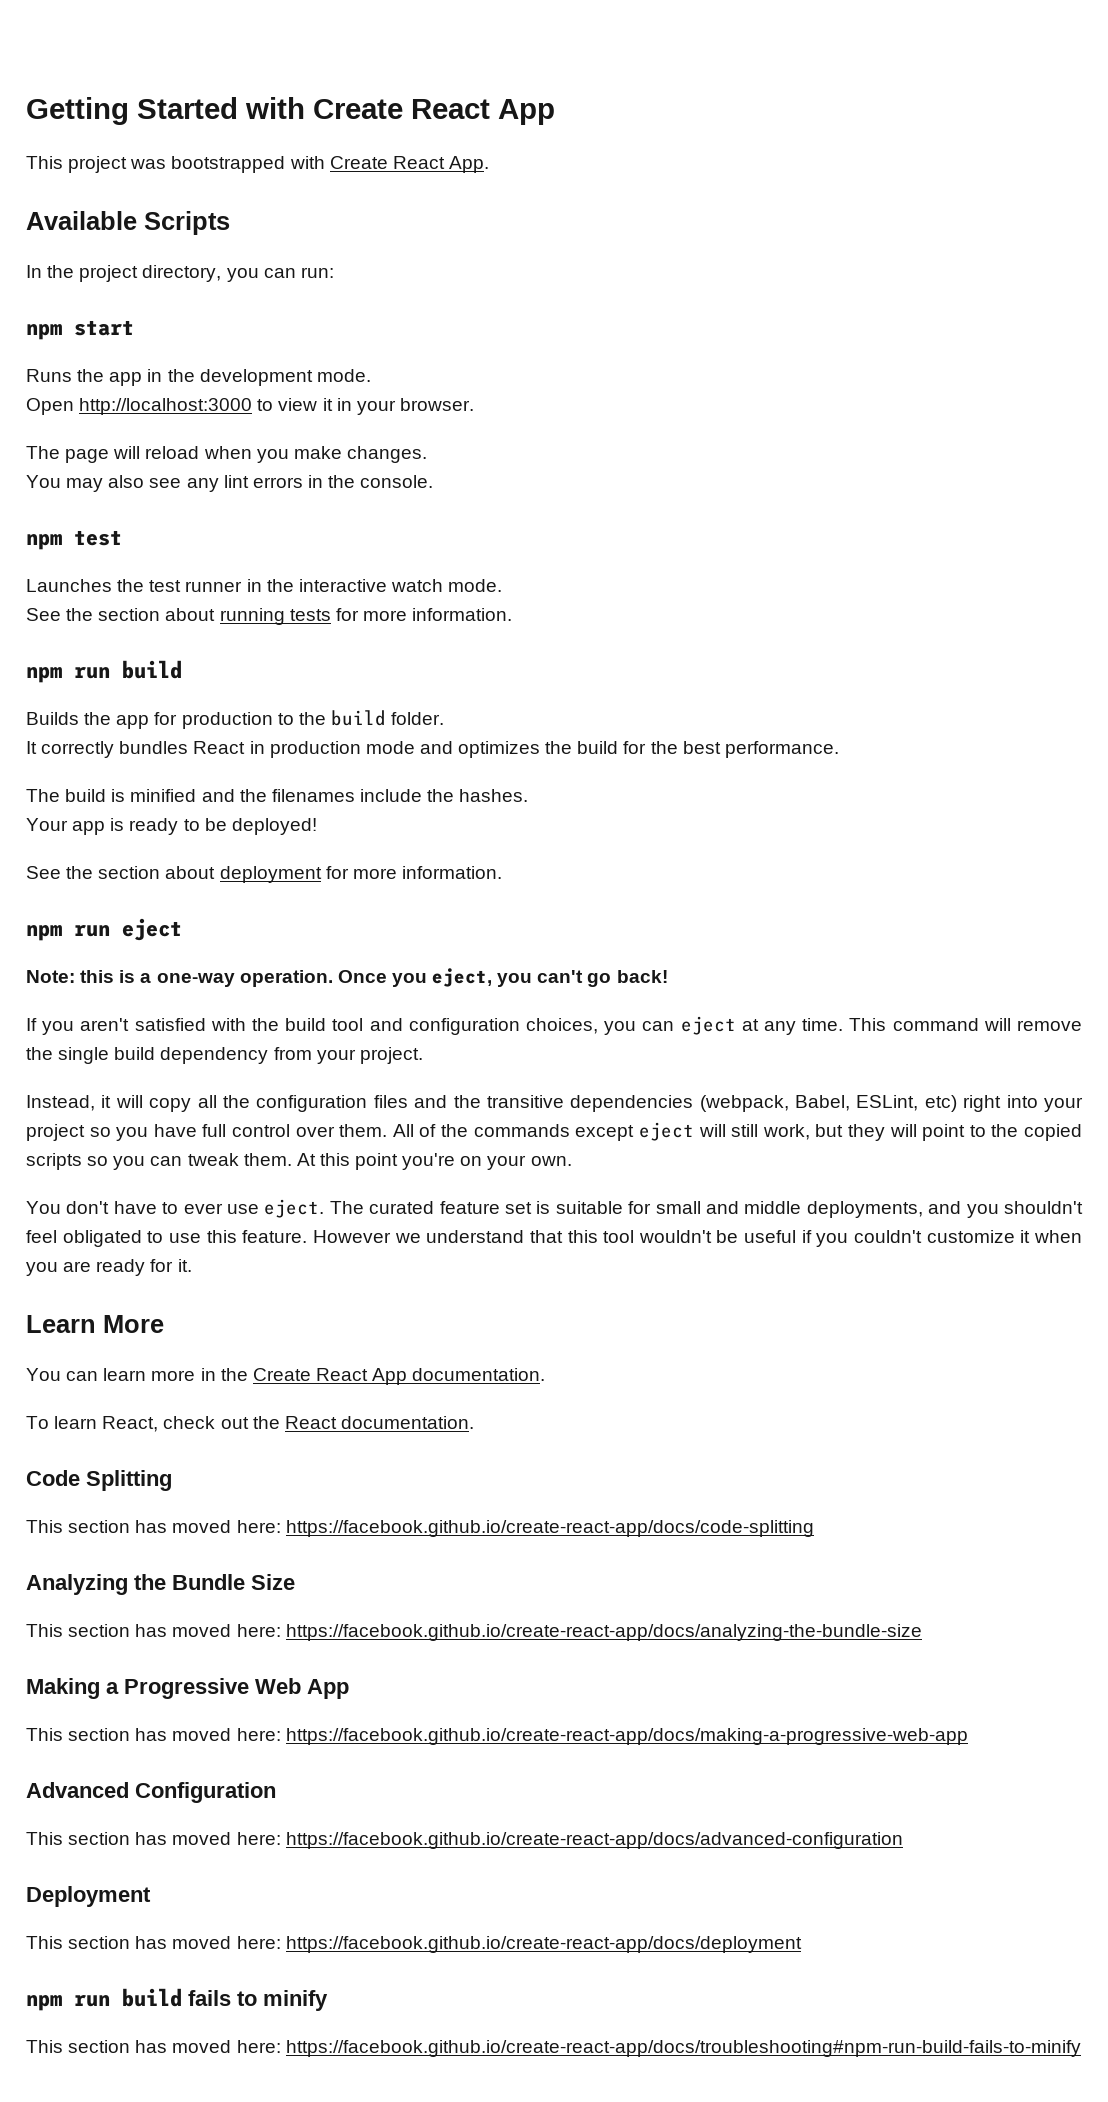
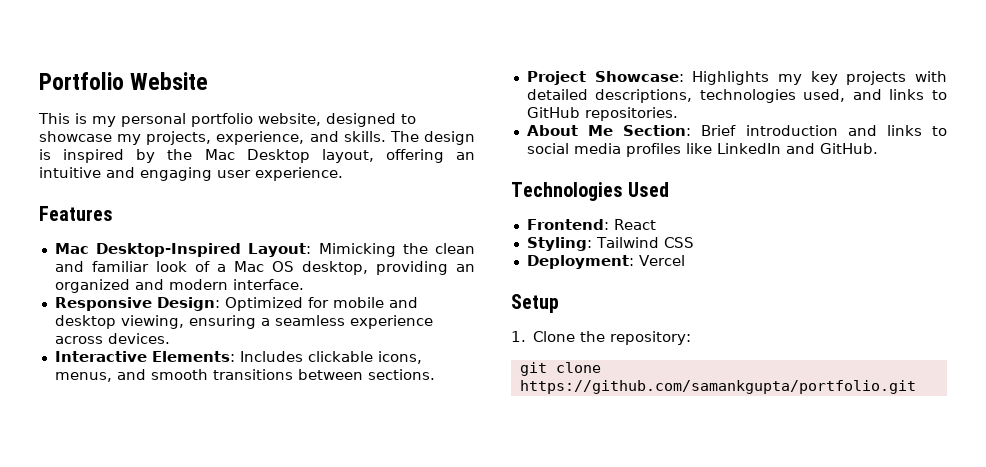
- Getting Started with Create React App
- This project was bootstrapped with Create React App.
- Available Scripts
- In the project directory, you can run:
- npm start
- Runs the app in the development mode.
- Open http://localhost:3000 to view it in your browser.
- The page will reload when you make changes.
- You may also see any lint errors in the console.
- npm test
- Launches the test runner in the interactive watch mode.
- See the section about running tests for more information.
- npm run build
- Builds the app for production to the build folder.
- It correctly bundles React in production mode and optimizes the build for the best performance.
- The build is minified and the filenames include the hashes.
- Your app is ready to be deployed!
- See the section about deployment for more information.
- npm run eject
- Note: this is a one-way operation. Once you eject, you can't go back!
- If you aren't satisfied with the build tool and configuration choices, you can eject at any time. This command will remove the single build dependency from your project.
- Instead, it will copy all the configuration files and the transitive dependencies (webpack, Babel, ESLint, etc) right into your project so you have full control over them. All of the commands except eject will still work, but they will point to the copied scripts so you can tweak them. At this point you're on your own.
- You don't have to ever use eject. The curated feature set is suitable for small and middle deployments, and you shouldn't feel obligated to use this feature. However we understand that this tool wouldn't be useful if you couldn't customize it when you are ready for it.
- Learn More
- You can learn more in the Create React App documentation.
- To learn React, check out the React documentation.
- Code Splitting
- This section has moved here: https://facebook.github.io/create-react-app/docs/code-splitting
- Analyzing the Bundle Size
- This section has moved here: https://facebook.github.io/create-react-app/docs/analyzing-the-bundle-size
- Making a Progressive Web App
- This section has moved here: https://facebook.github.io/create-react-app/docs/making-a-progressive-web-app
- Advanced Configuration
- This section has moved here: https://facebook.github.io/create-react-app/docs/advanced-configuration
- Deployment
- This section has moved here: https://facebook.github.io/create-react-app/docs/deployment
- npm run build fails to minify
- This section has moved here: https://facebook.github.io/create-react-app/docs/troubleshooting#npm-run-build-fails-to-minify
+ Portfolio Website
+ This is my personal portfolio website, designed to showcase my projects, experience, and skills. The design is inspired by the Mac Desktop layout, offering an intuitive and engaging user experience.
+ Features
+ Mac Desktop-Inspired Layout: Mimicking the clean and familiar look of a Mac OS desktop, providing an organized and modern interface.
+ Responsive Design: Optimized for mobile and desktop viewing, ensuring a seamless experience across devices.
+ Interactive Elements: Includes clickable icons, menus, and smooth transitions between sections.
+ Project Showcase: Highlights my key projects with detailed descriptions, technologies used, and links to GitHub repositories.
+ About Me Section: Brief introduction and links to social media profiles like LinkedIn and GitHub.
+ Technologies Used
+ Frontend: React
+ Styling: Tailwind CSS
+ Deployment: Vercel
+ Setup
+ 1. Clone the repository:
+ git clone https://github.com/samankgupta/portfolio.git

